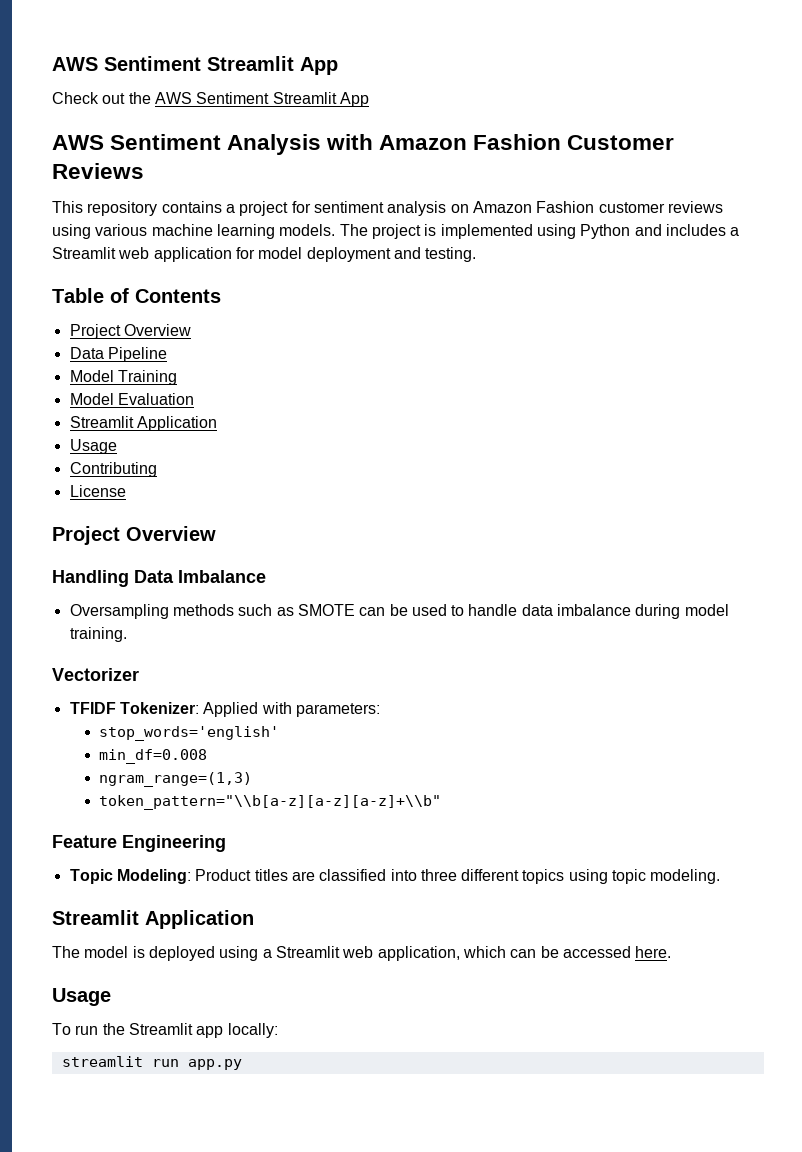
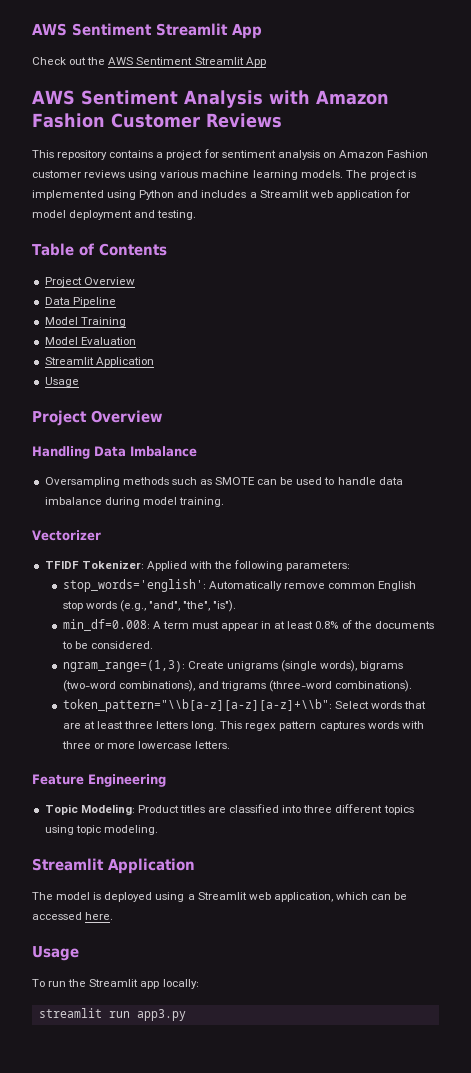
- Contributing
- License
- TFIDF Tokenizer: Applied with parameters:
+ TFIDF Tokenizer: Applied with the following parameters:
- stop_words='english'
- min_df=0.008
- ngram_range=(1,3)
- token_pattern="\\b[a-z][a-z][a-z]+\\b"
+ stop_words='english': Automatically remove common English stop words (e.g., "and", "the", "is").
+ min_df=0.008: A term must appear in at least 0.8% of the documents to be considered.
+ ngram_range=(1,3): Create unigrams (single words), bigrams (two-word combinations), and trigrams (three-word combinations).
+ token_pattern="\\b[a-z][a-z][a-z]+\\b": Select words that are at least three letters long. This regex pattern captures words with three or more lowercase letters.
- streamlit run app.py
+ streamlit run app3.py

